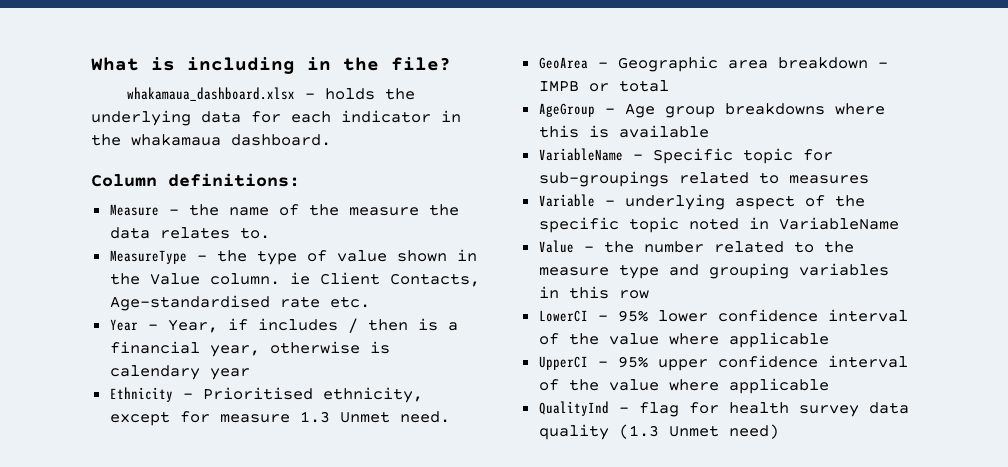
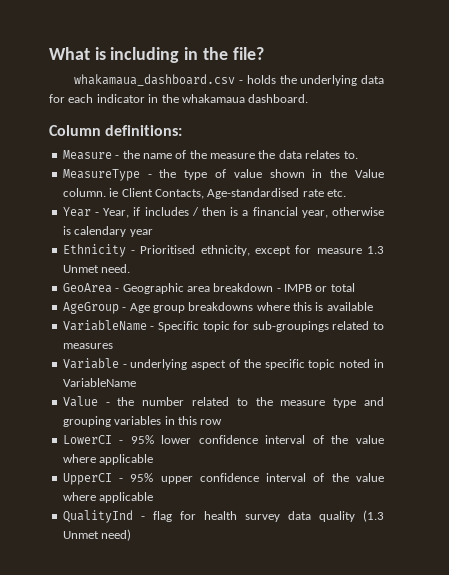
- whakamaua_dashboard.xlsx - holds the underlying data for each indicator in the whakamaua dashboard.
+ whakamaua_dashboard.csv - holds the underlying data for each indicator in the whakamaua dashboard.

